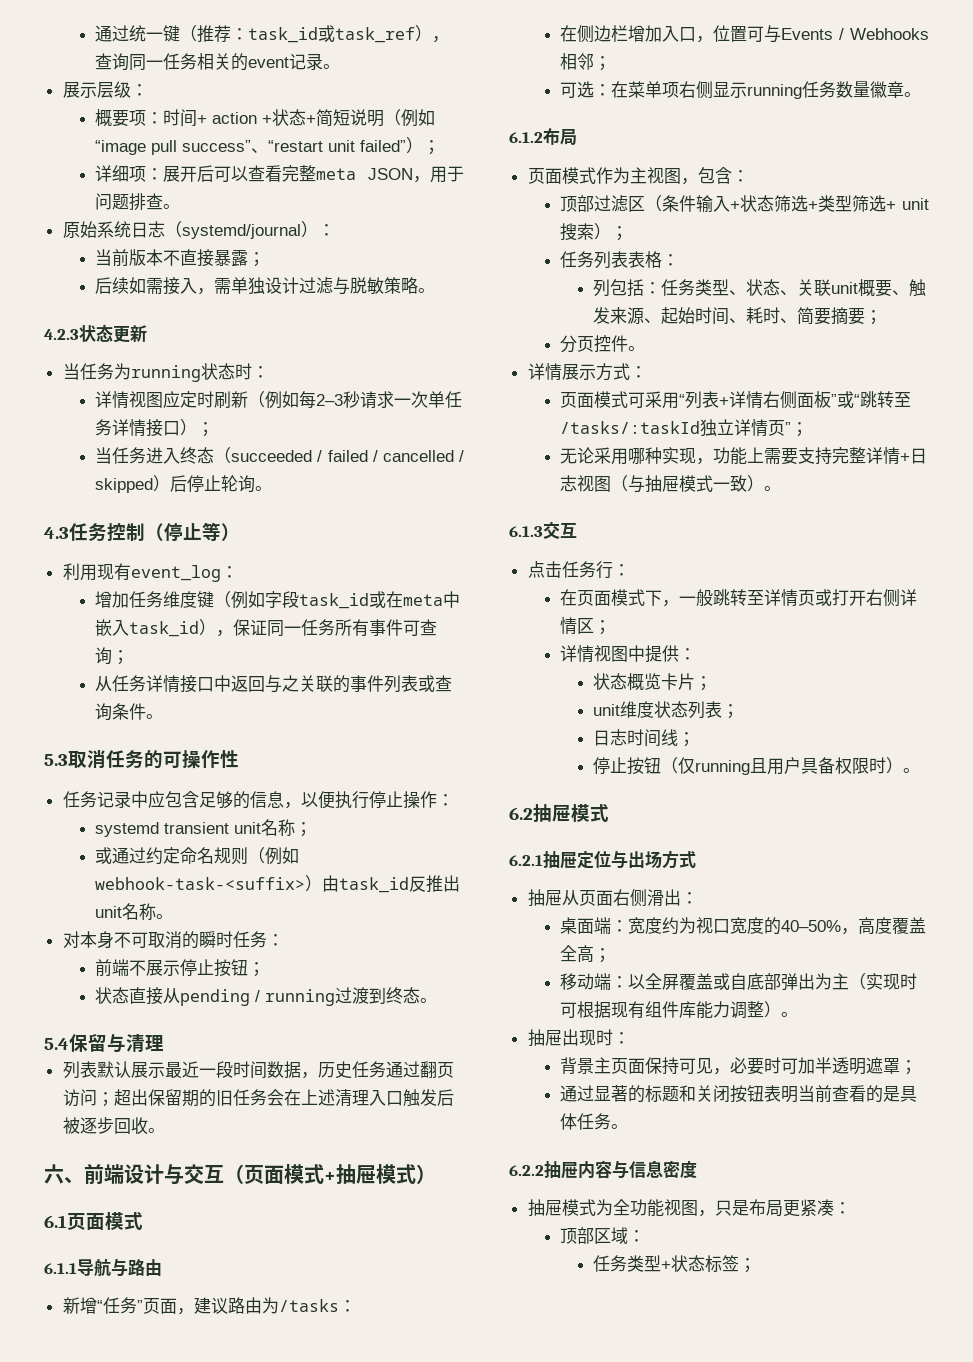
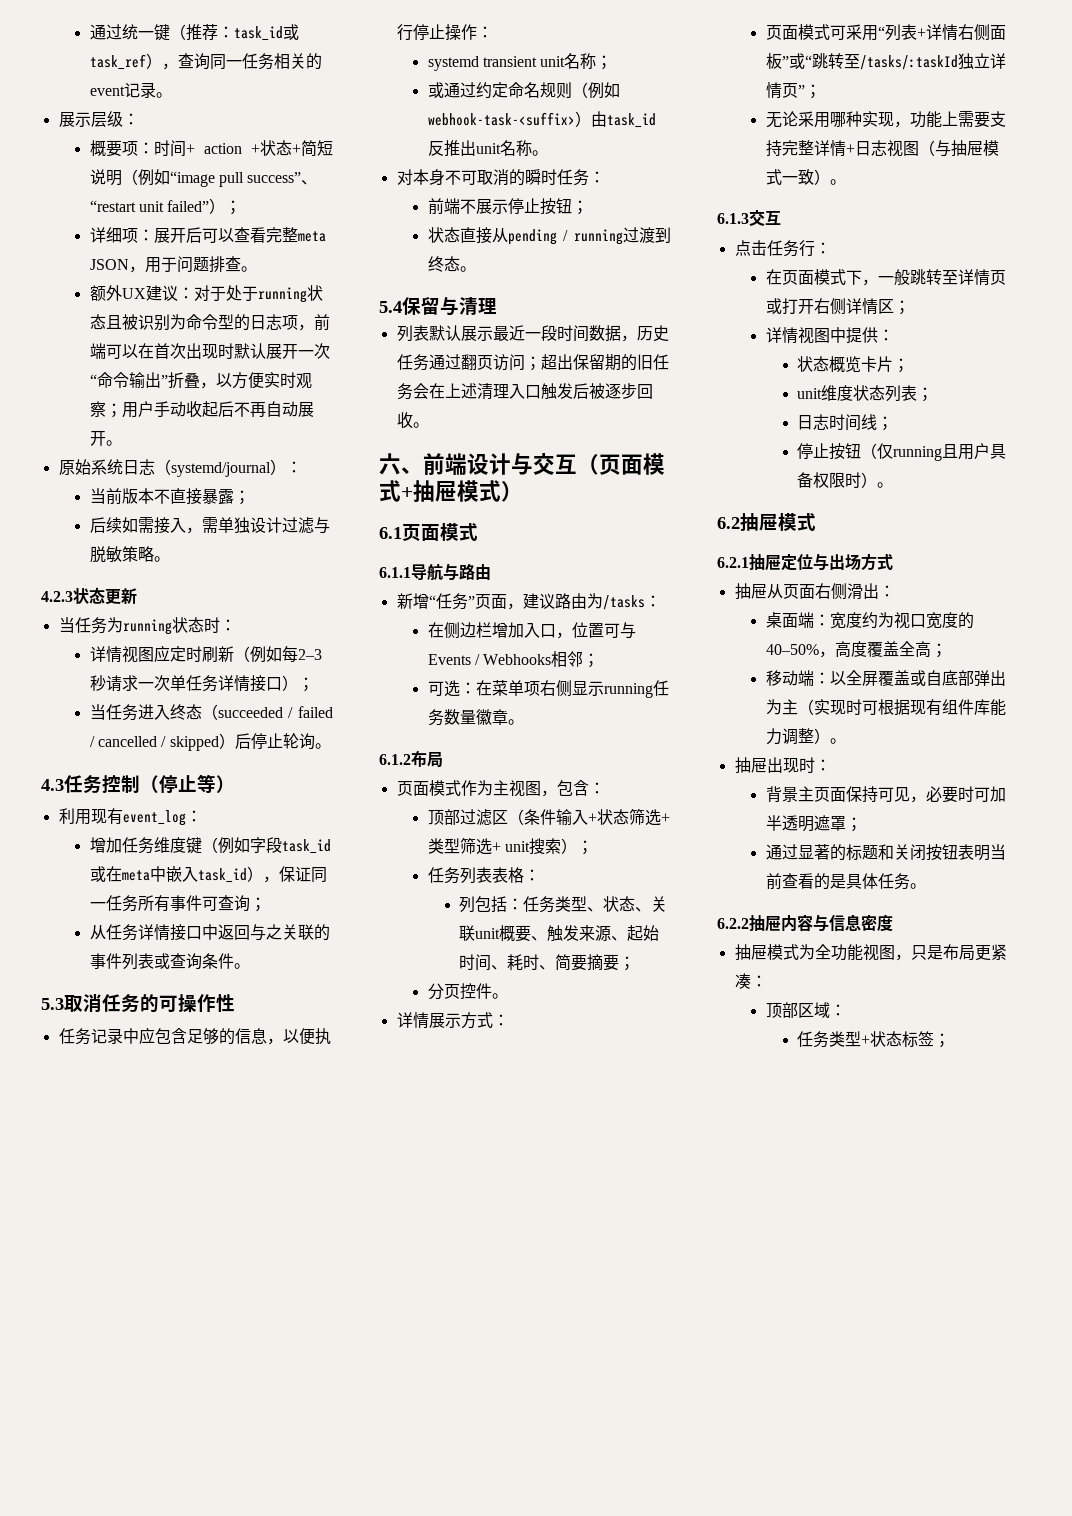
+ 额外UX建议：对于处于running状态且被识别为命令型的日志项，前端可以在首次出现时默认展开一次“命令输出”折叠，以方便实时观察；用户手动收起后不再自动展开。

